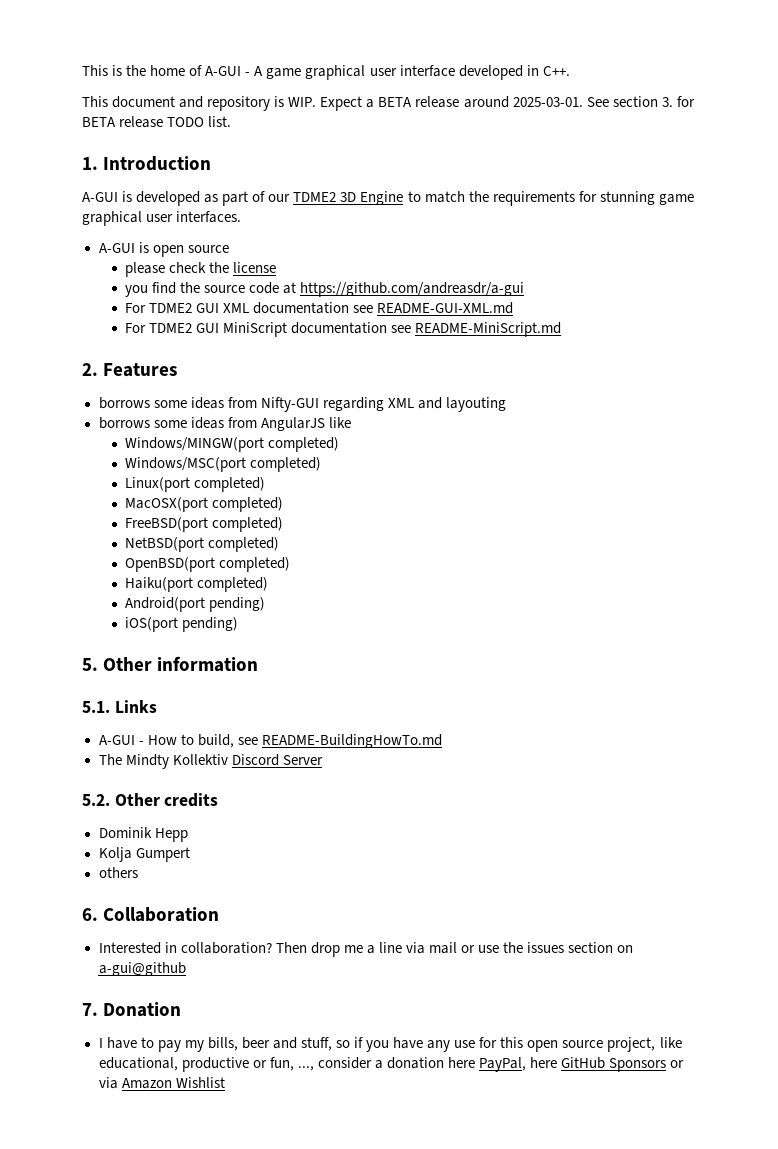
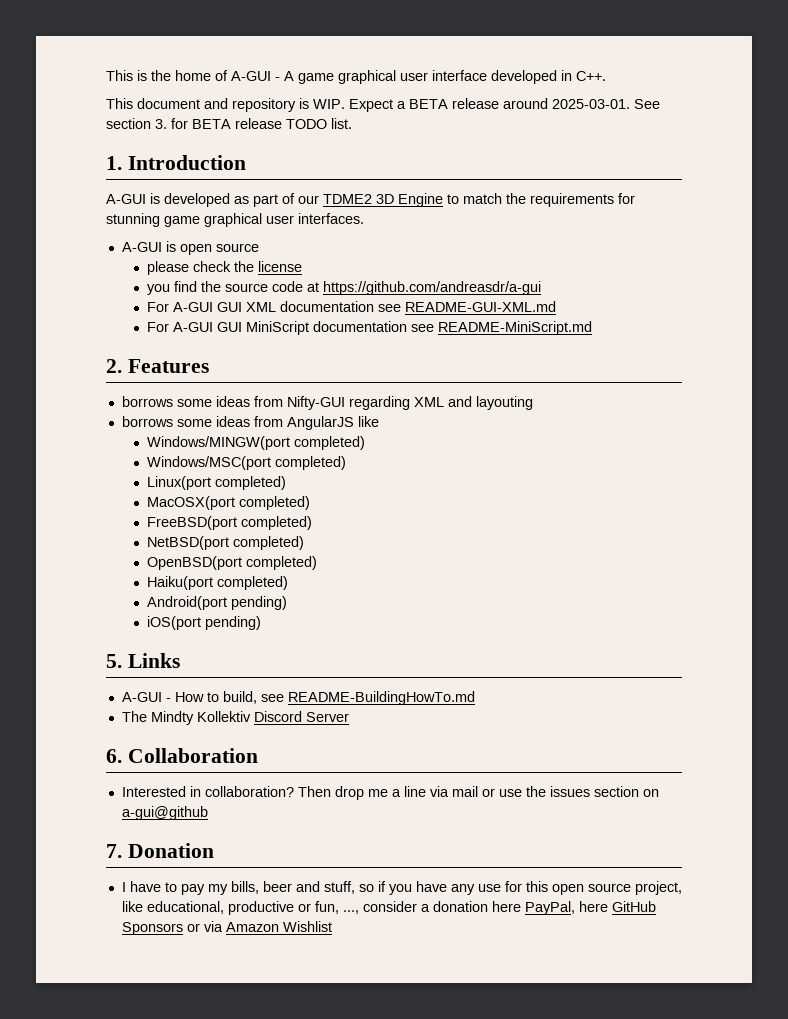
- For TDME2 GUI XML documentation see README-GUI-XML.md
+ For A-GUI GUI XML documentation see README-GUI-XML.md
- For TDME2 GUI MiniScript documentation see README-MiniScript.md
+ For A-GUI GUI MiniScript documentation see README-MiniScript.md
- 5. Other information
- 5.1. Links
+ 5. Links
- 5.2. Other credits
- Dominik Hepp
- Kolja Gumpert
- others

